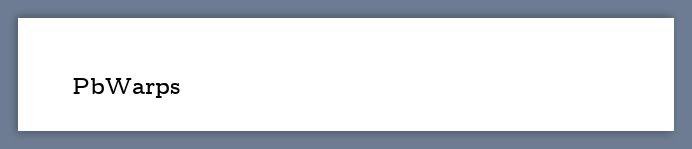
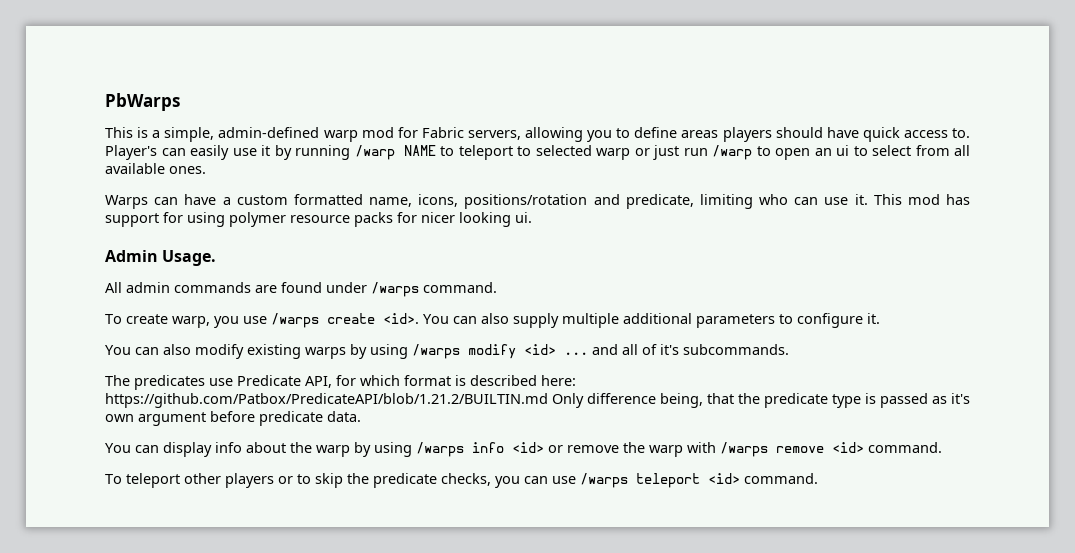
+ This is a simple, admin-defined warp mod for Fabric servers, allowing you to define areas players should have quick access to. Player's can easily use it by running /warp NAME to teleport to selected warp or just run /warp to open an ui to select from all available ones.
+ Warps can have a custom formatted name, icons, positions/rotation and predicate, limiting who can use it. This mod has support for using polymer resource packs for nicer looking ui.
+ Admin Usage.
+ All admin commands are found under /warps command.
+ To create warp, you use /warps create <id>. You can also supply multiple additional parameters to configure it.
+ You can also modify existing warps by using /warps modify <id> ... and all of it's subcommands.
+ The predicates use Predicate API, for which format is described here: https://github.com/Patbox/PredicateAPI/blob/1.21.2/BUILTIN.md Only difference being, that the predicate type is passed as it's own argument before predicate data.
+ You can display info about the warp by using /warps info <id> or remove the warp with /warps remove <id> command.
+ To teleport other players or to skip the predicate checks, you can use /warps teleport <id> command.

